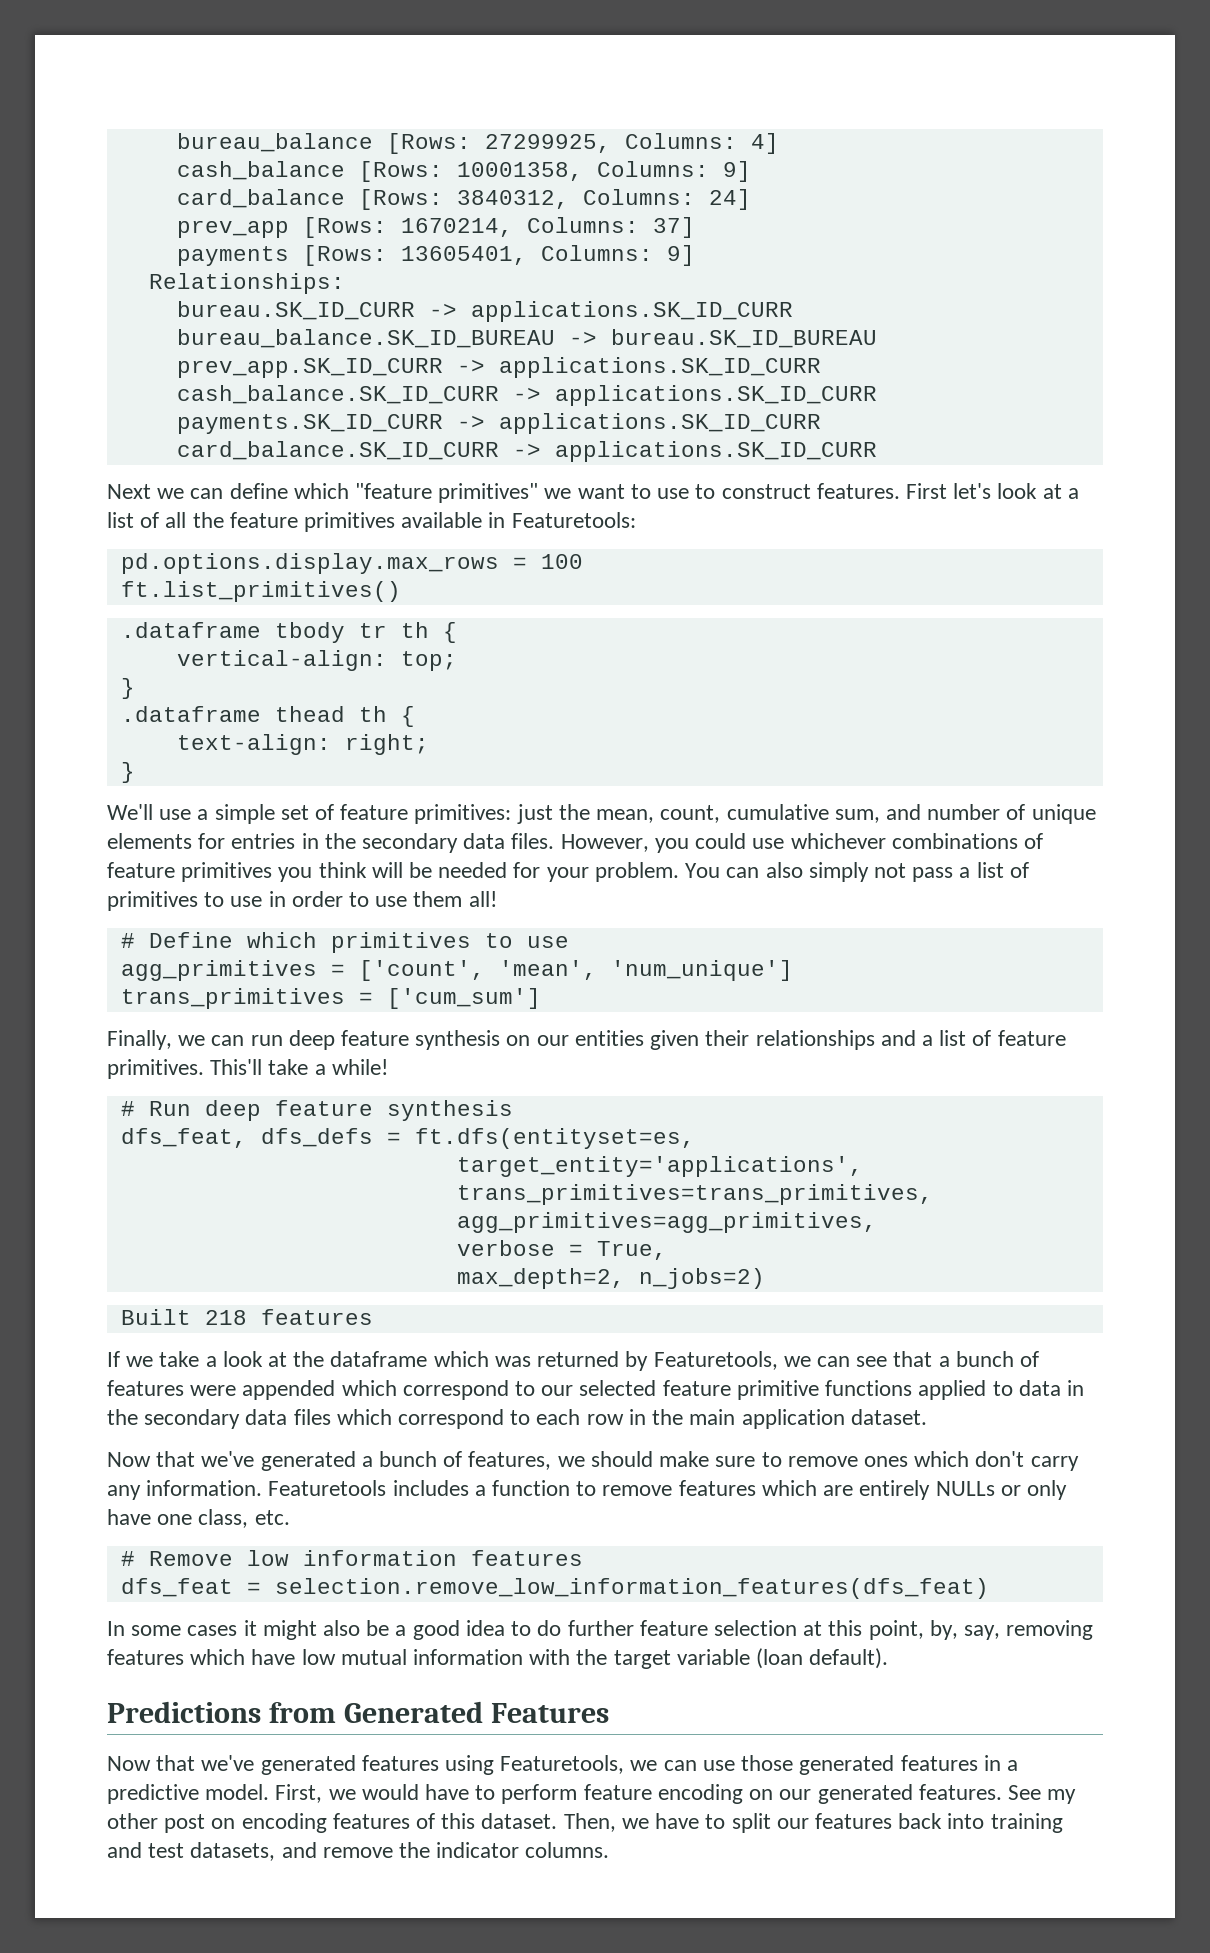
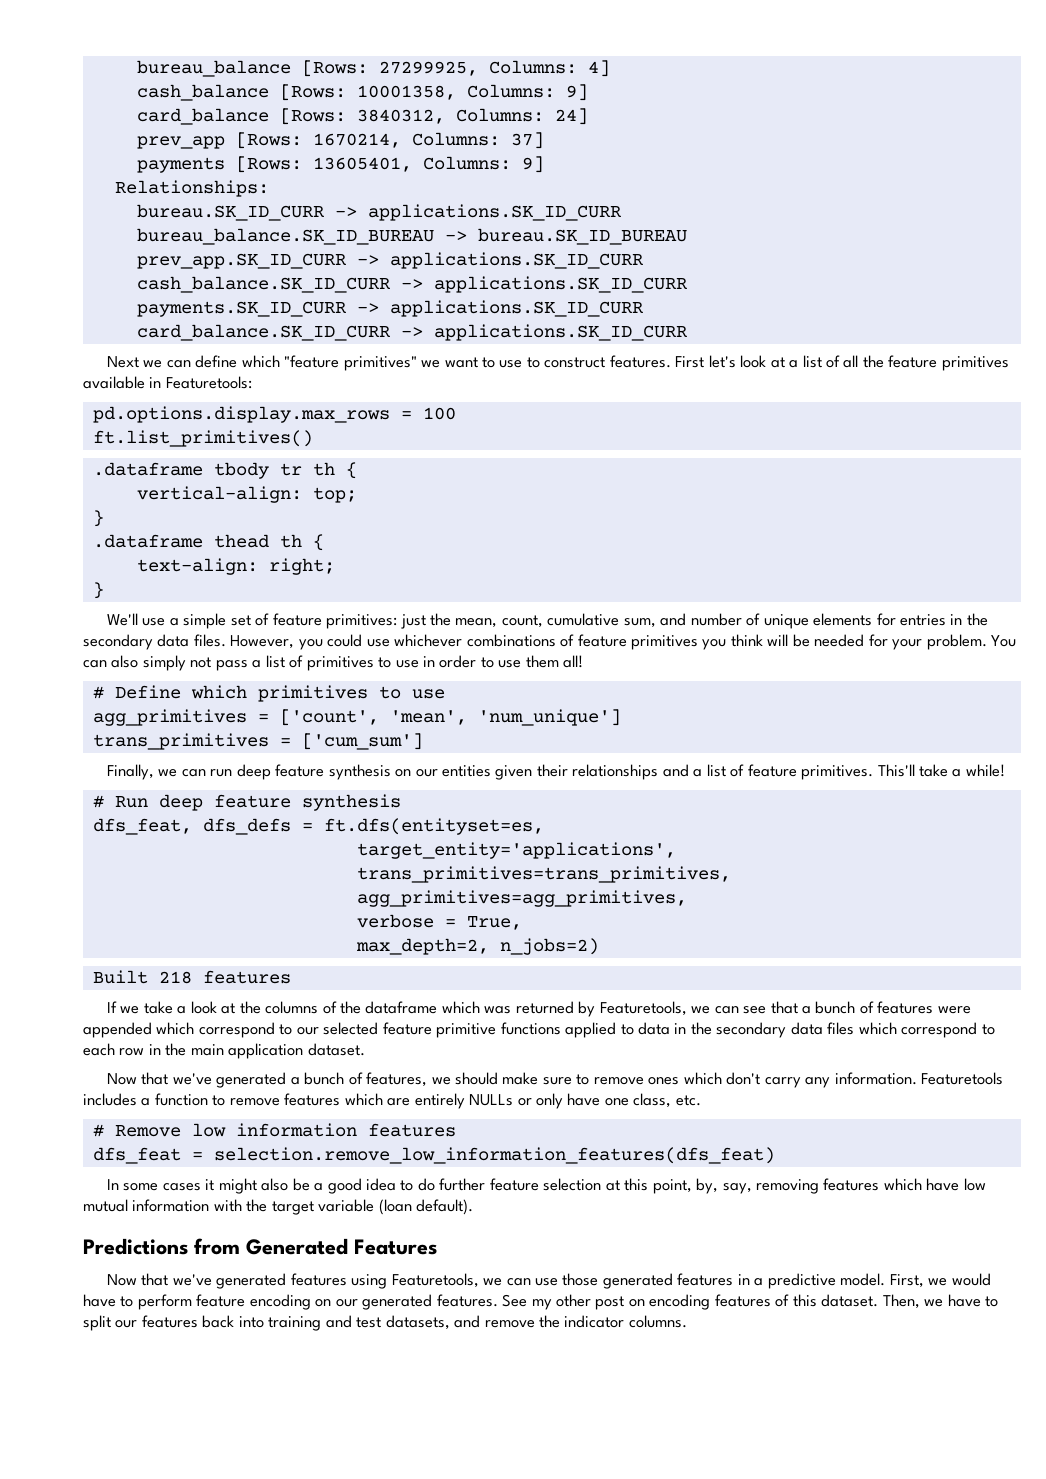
- If we take a look at the dataframe which was returned by Featuretools, we can see that a bunch of features were appended which correspond to our selected feature primitive functions applied to data in the secondary data files which correspond to each row in the main application dataset.
+ If we take a look at the columns of the dataframe which was returned by Featuretools, we can see that a bunch of features were appended which correspond to our selected feature primitive functions applied to data in the secondary data files which correspond to each row in the main application dataset.

